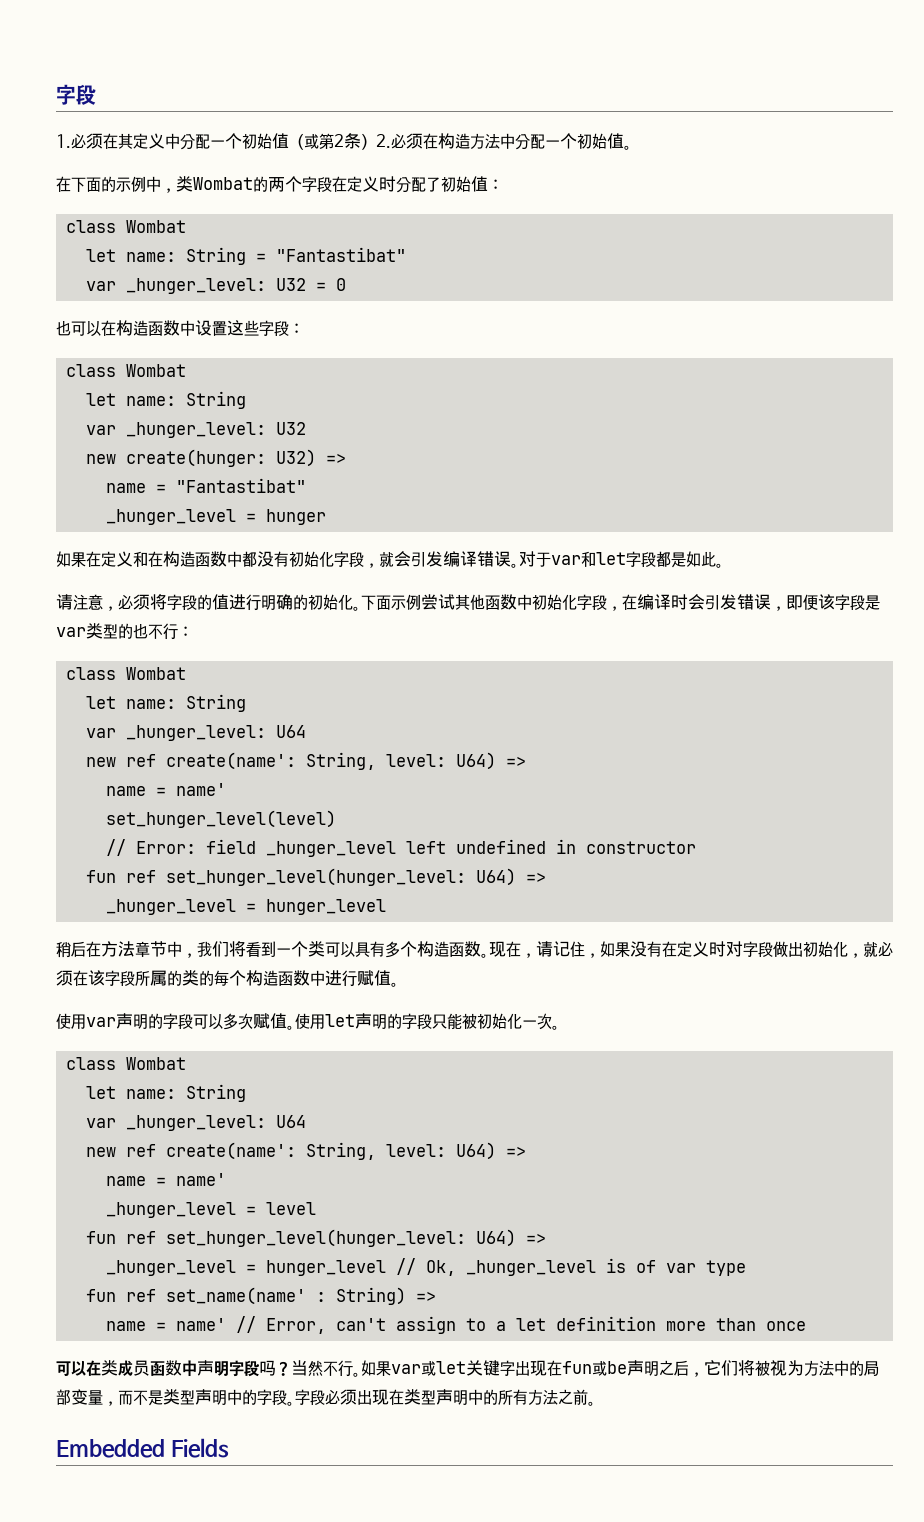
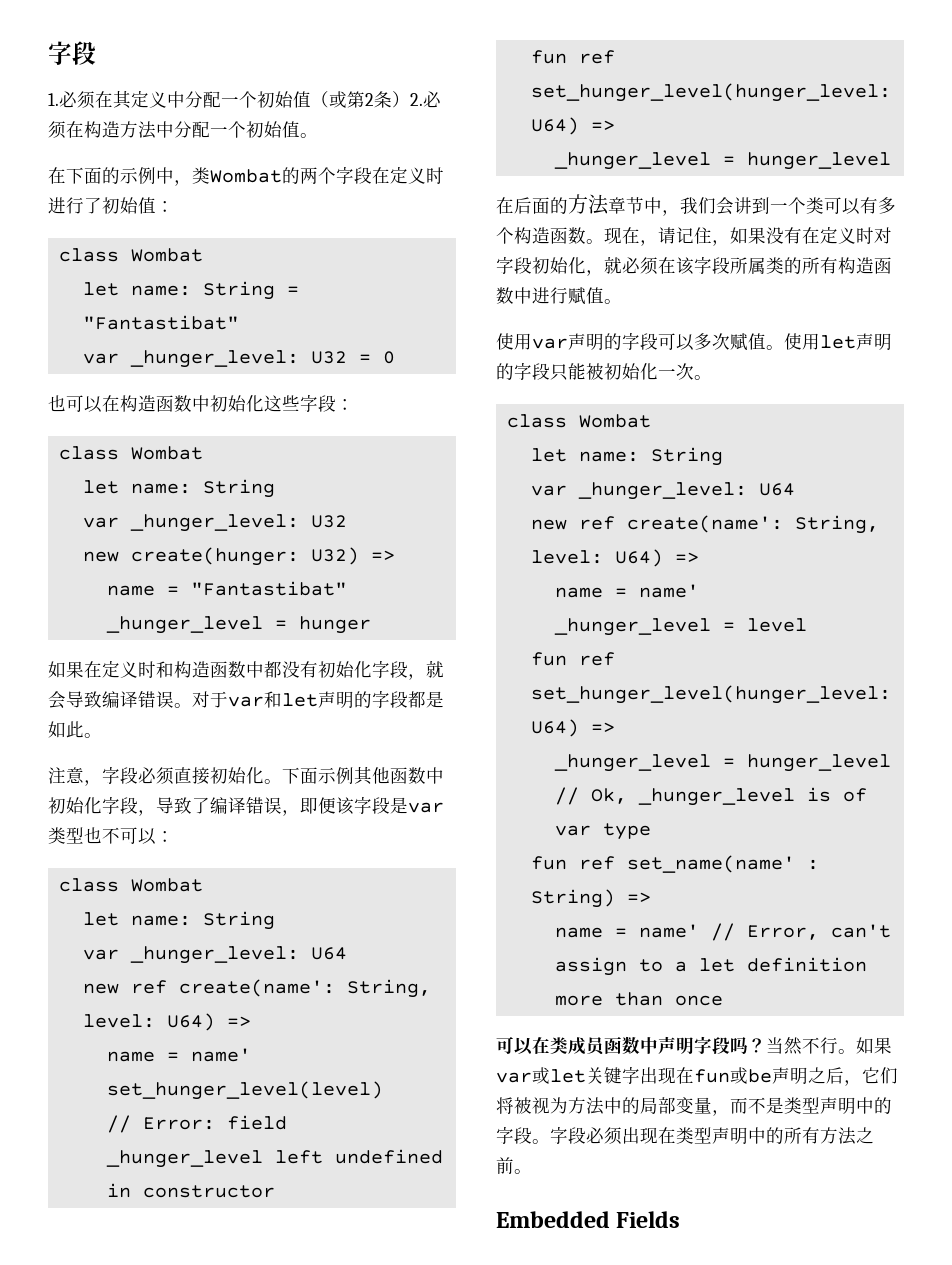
- 在下面的示例中，类Wombat的两个字段在定义时分配了初始值：
+ 在下面的示例中，类Wombat的两个字段在定义时进行了初始值：
- 也可以在构造函数中设置这些字段：
+ 也可以在构造函数中初始化这些字段：
- 如果在定义和在构造函数中都没有初始化字段，就会引发编译错误。
+ 如果在定义时和构造函数中都没有初始化字段，就会导致编译错误。
- 对于var和let字段都是如此。
+ 对于var和let声明的字段都是如此。
- 请注意，必须将字段的值进行明确的初始化。
+ 注意，字段必须直接初始化。
- 下面示例尝试其他函数中初始化字段，在编译时会引发错误，即便该字段是var类型的也不行：
+ 下面示例其他函数中初始化字段，导致了编译错误，即便该字段是var类型也不可以：
- 稍后在方法章节中，我们将看到一个类可以具有多个构造函数。
+ 在后面的方法章节中，我们会讲到一个类可以有多个构造函数。
- 现在，请记住，如果没有在定义时对字段做出初始化，就必须在该字段所属的类的每个构造函数中进行赋值。
+ 现在，请记住，如果没有在定义时对字段初始化，就必须在该字段所属类的所有构造函数中进行赋值。

